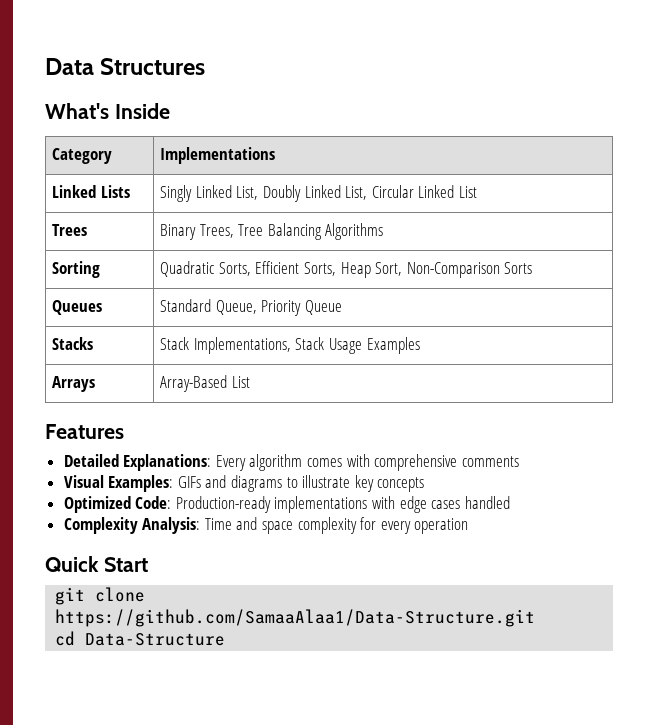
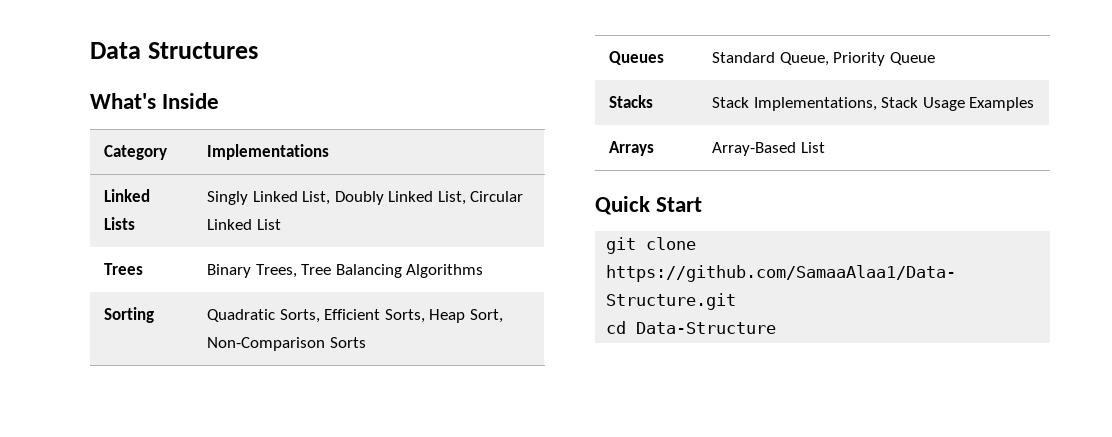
- Features
- Detailed Explanations: Every algorithm comes with comprehensive comments
- Visual Examples: GIFs and diagrams to illustrate key concepts
- Optimized Code: Production-ready implementations with edge cases handled
- Complexity Analysis: Time and space complexity for every operation

